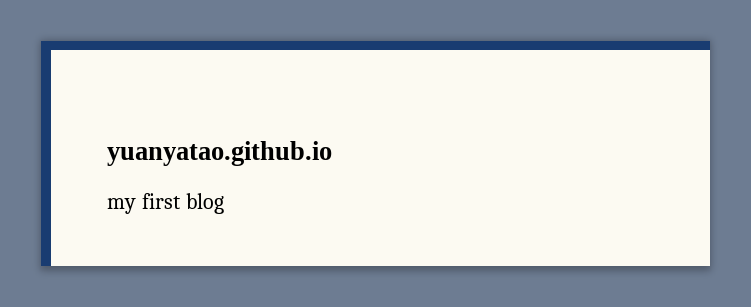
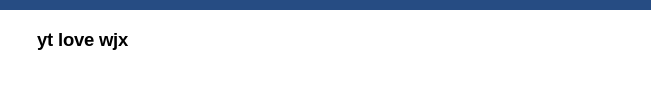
- yuanyatao.github.io
- my first blog
+ yt love wjx

